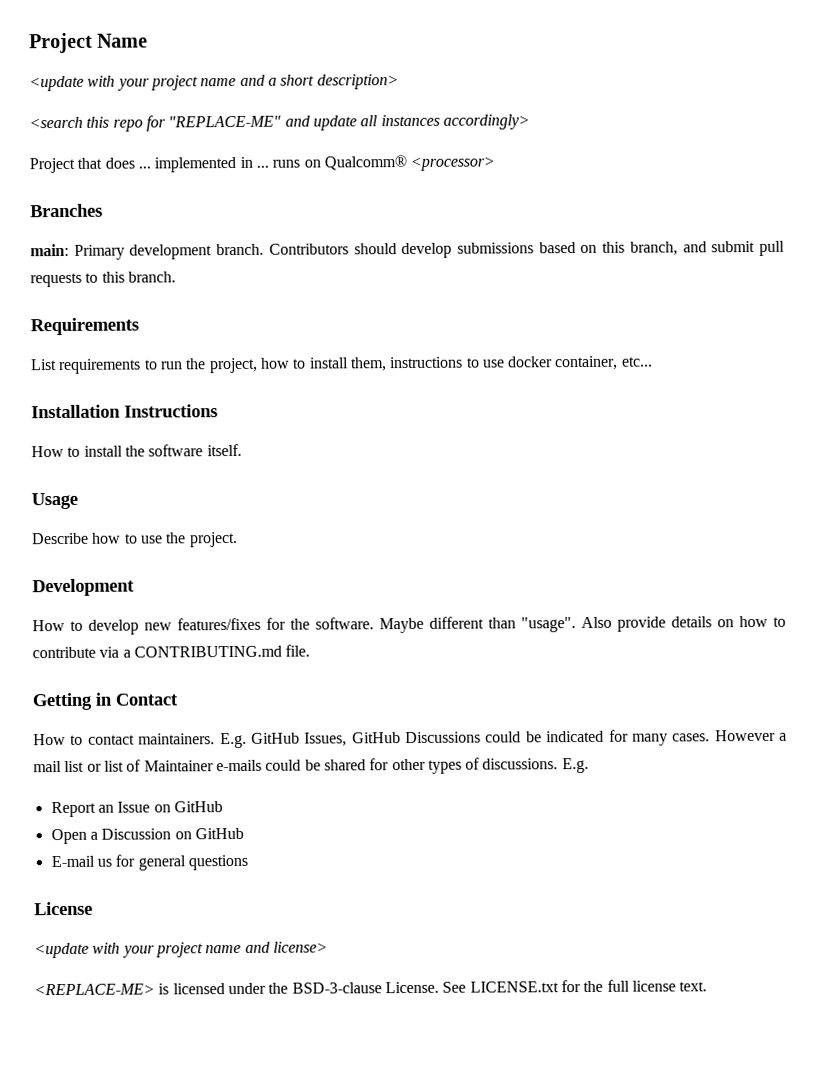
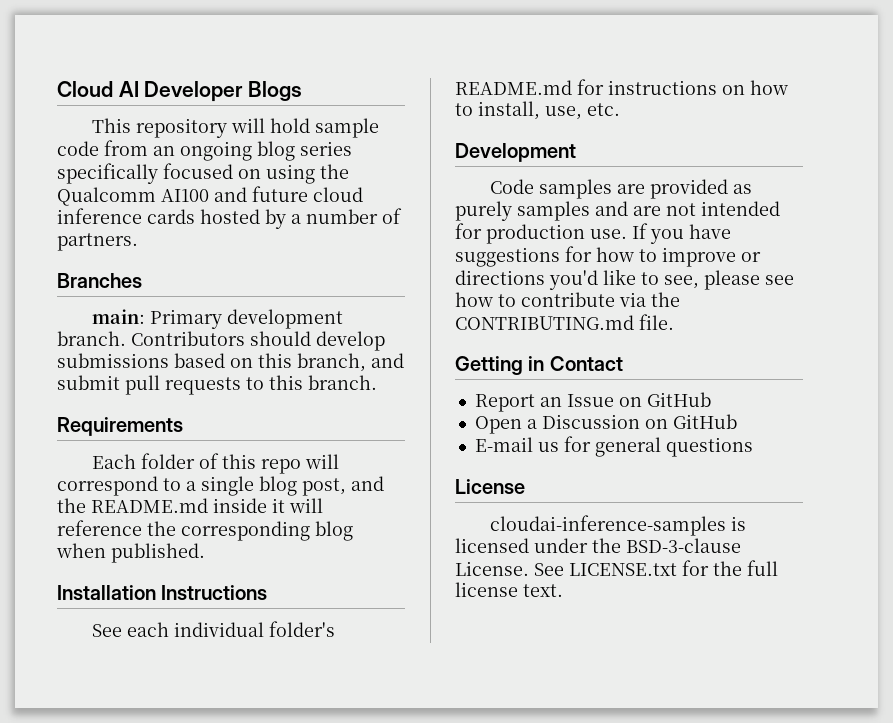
- Project Name
- <update with your project name and a short description>
- <search this repo for "REPLACE-ME" and update all instances accordingly>
- Project that does ... implemented in ... runs on Qualcomm® <processor>
+ Cloud AI Developer Blogs
+ This repository will hold sample code from an ongoing blog series specifically focused on using the Qualcomm AI100 and future cloud inference cards hosted by a number of partners.
- List requirements to run the project, how to install them, instructions to use docker container, etc...
+ Each folder of this repo will correspond to a single blog post, and the README.md inside it will reference the corresponding blog when published.
  Installation Instructions
- How to install the software itself.
- Usage
- Describe how to use the project.
+ See each individual folder's README.md for instructions on how to install, use, etc.
  Development
- How to develop new features/fixes for the software. Maybe different than "usage". Also provide details on how to contribute via a CONTRIBUTING.md file.
+ Code samples are provided as purely samples and are not intended for production use. If you have suggestions for how to improve or directions you'd like to see, please see how to contribute via the CONTRIBUTING.md file.
- How to contact maintainers. E.g. GitHub Issues, GitHub Discussions could be indicated for many cases. However a mail list or list of Maintainer e-mails could be shared for other types of discussions. E.g.
- <update with your project name and license>
- <REPLACE-ME> is licensed under the BSD-3-clause License.
+ cloudai-inference-samples is licensed under the BSD-3-clause License.

